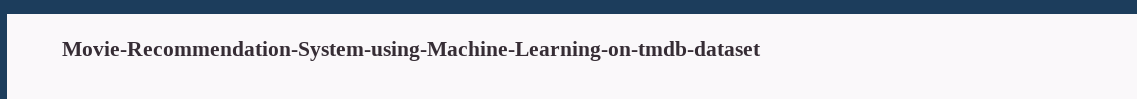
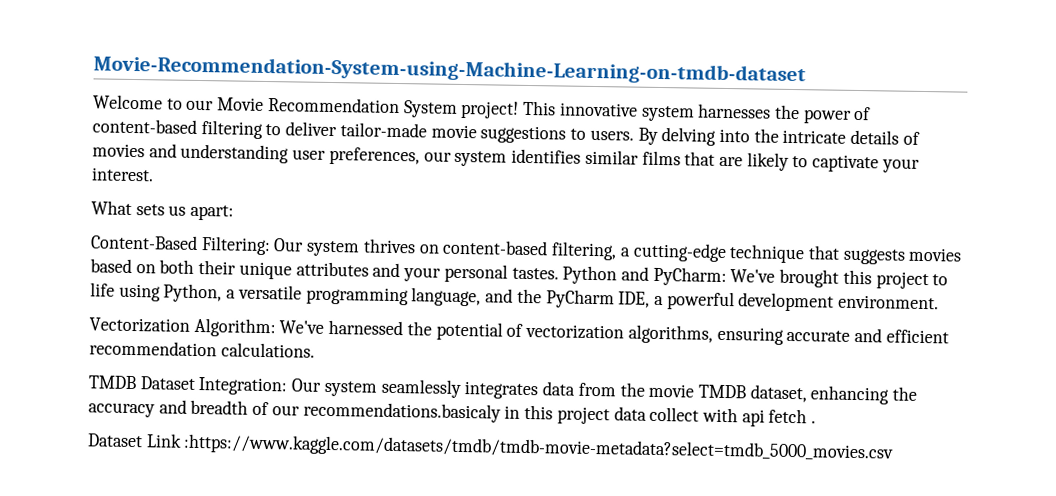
+ Welcome to our Movie Recommendation System project! This innovative system harnesses the power of content-based filtering to deliver tailor-made movie suggestions to users. By delving into the intricate details of movies and understanding user preferences, our system identifies similar films that are likely to captivate your interest.
+ What sets us apart:
+ Content-Based Filtering: Our system thrives on content-based filtering, a cutting-edge technique that suggests movies based on both their unique attributes and your personal tastes. Python and PyCharm: We've brought this project to life using Python, a versatile programming language, and the PyCharm IDE, a powerful development environment.
+ Vectorization Algorithm: We've harnessed the potential of vectorization algorithms, ensuring accurate and efficient recommendation calculations.
+ TMDB Dataset Integration: Our system seamlessly integrates data from the movie TMDB dataset, enhancing the accuracy and breadth of our recommendations.basicaly in this project data collect with api fetch .
+ Dataset Link :https://www.kaggle.com/datasets/tmdb/tmdb-movie-metadata?select=tmdb_5000_movies.csv

